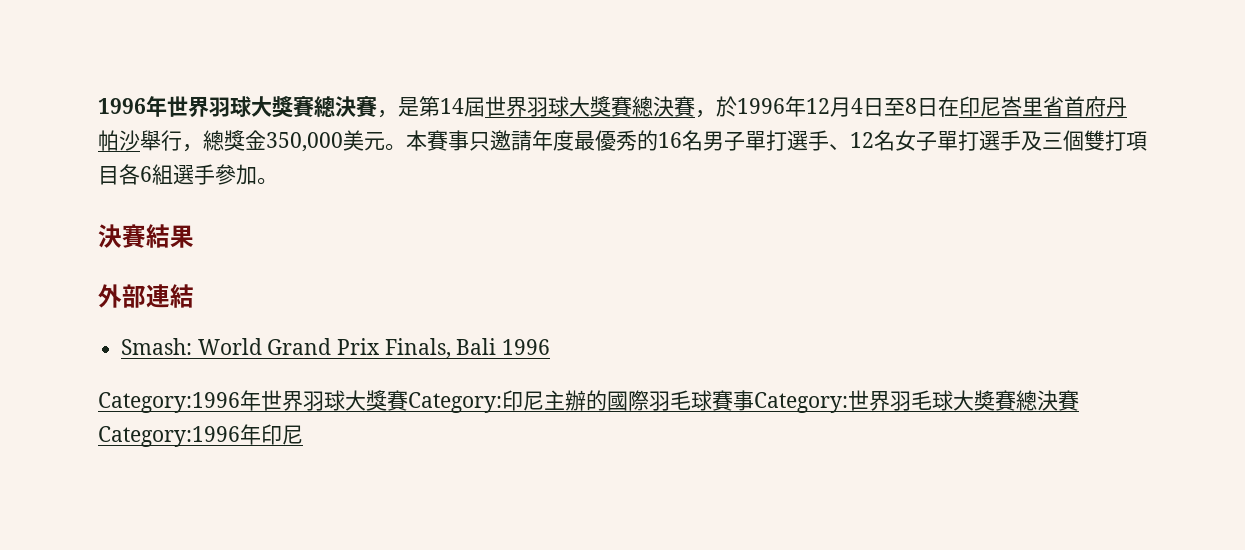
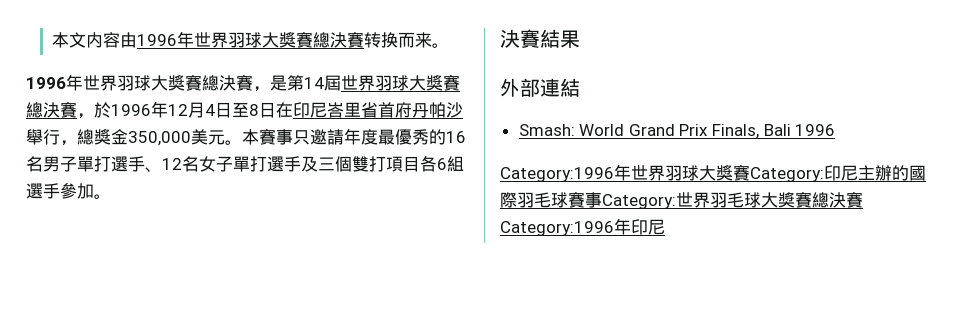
+ 本文内容由1996年世界羽球大獎賽總決賽转换而来。

